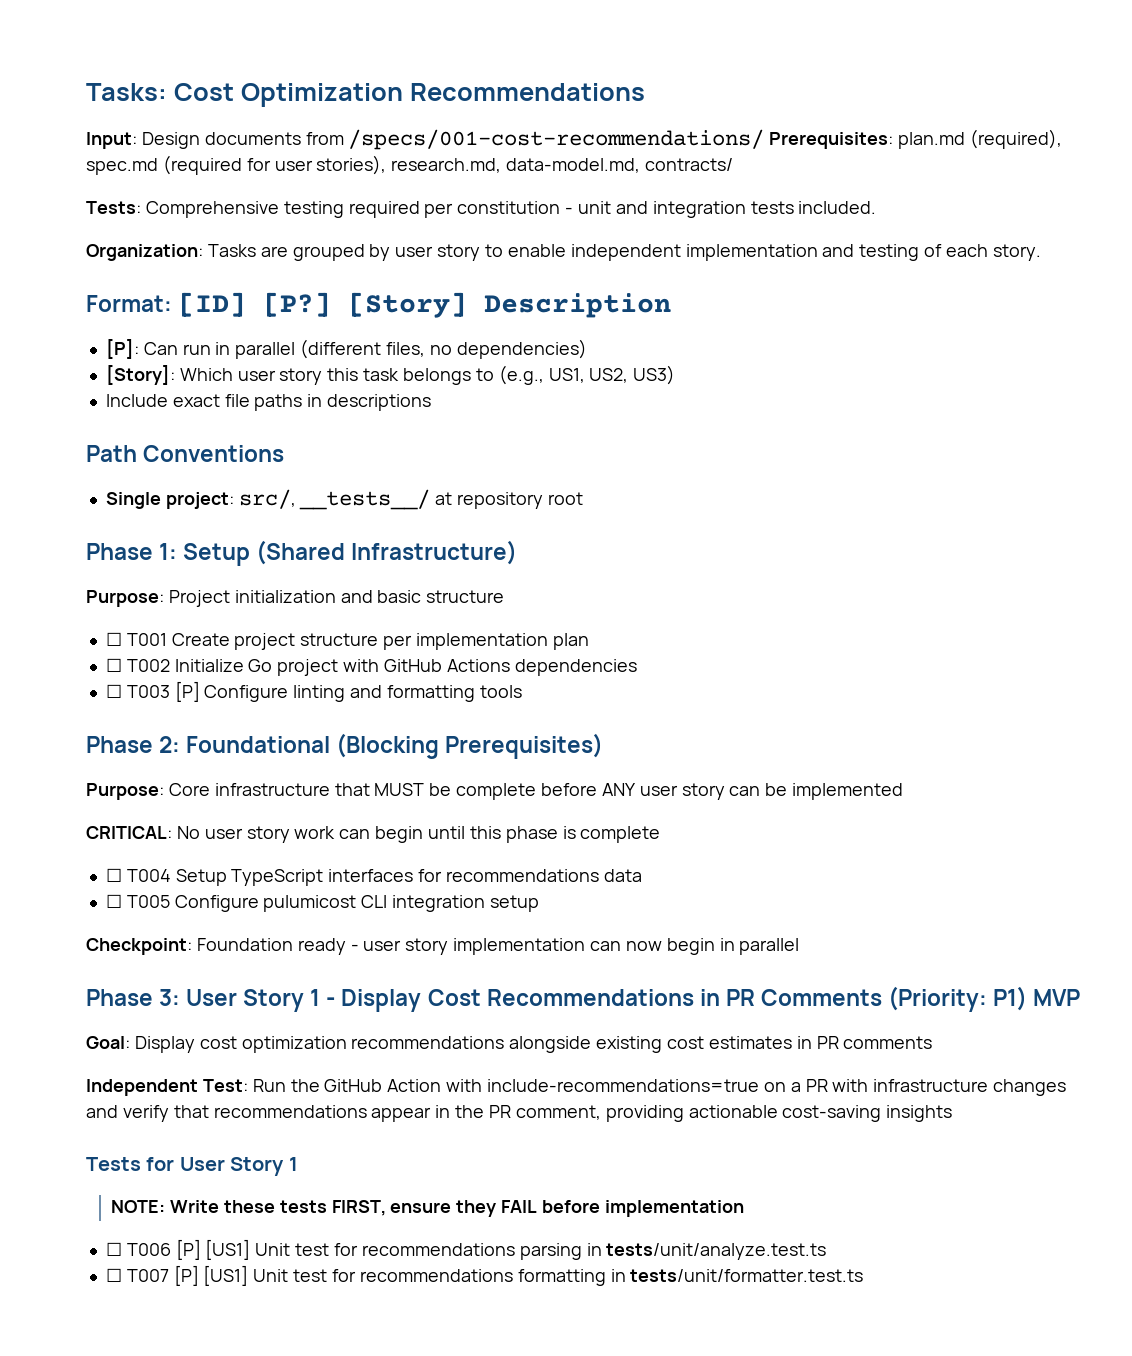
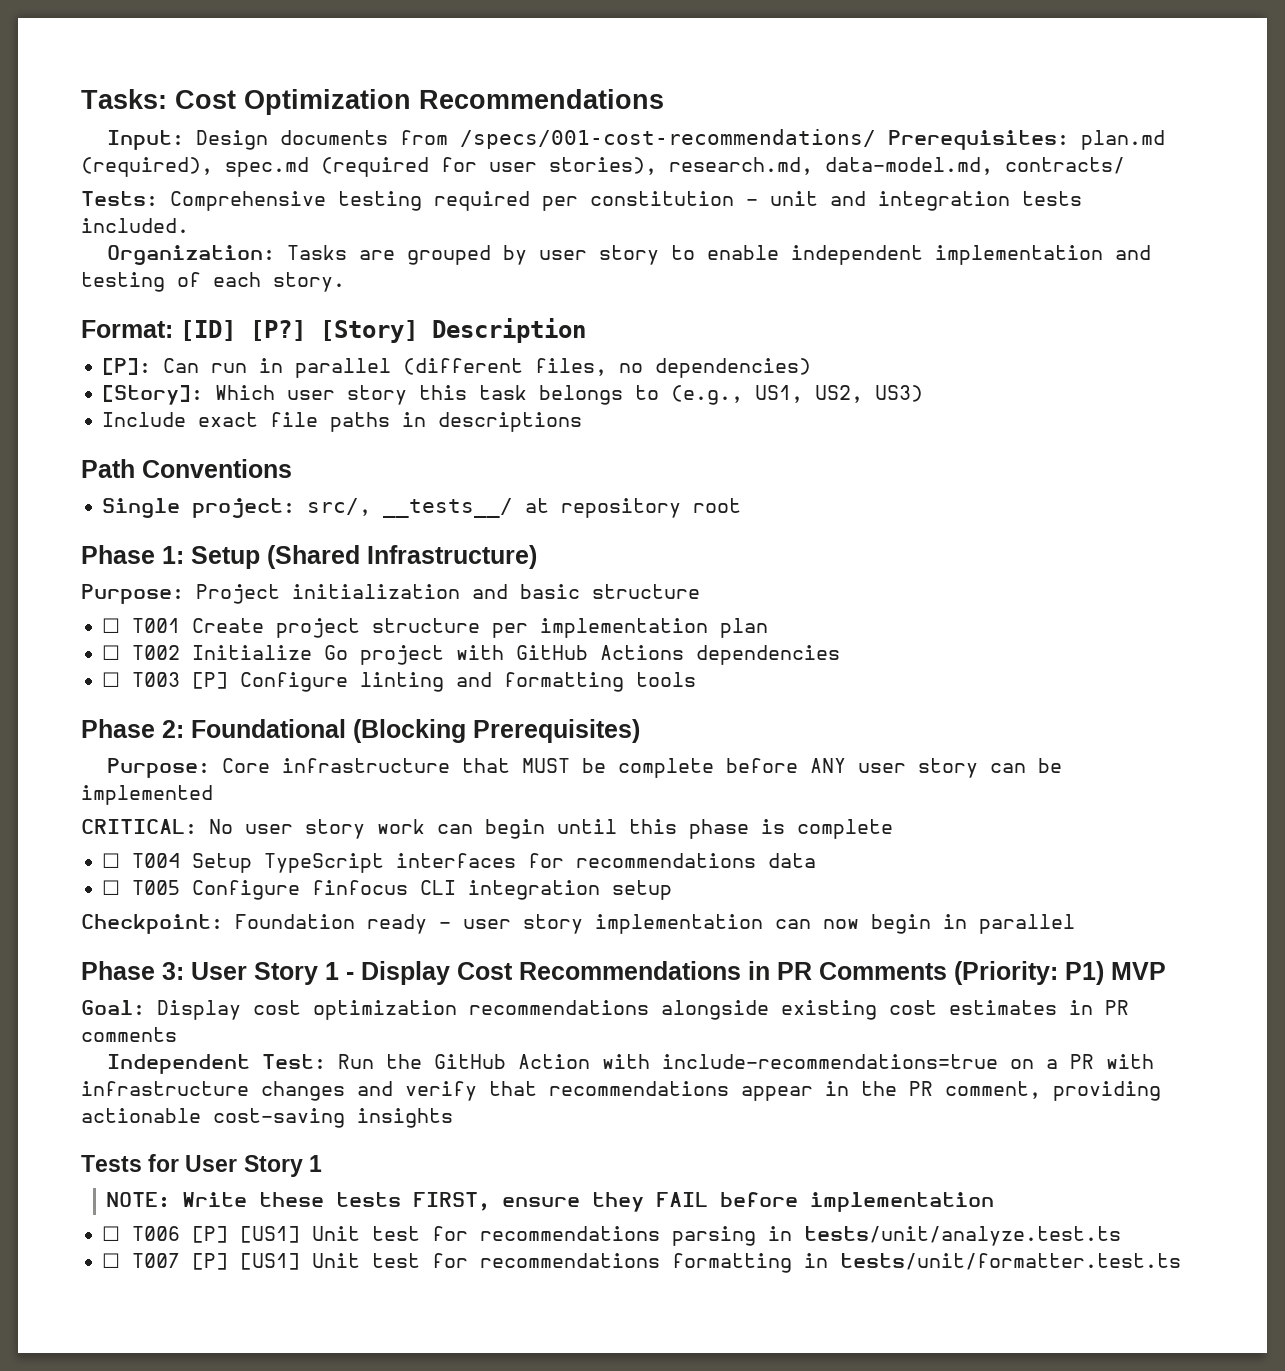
- ☐ T005 Configure pulumicost CLI integration setup
+ ☐ T005 Configure finfocus CLI integration setup

